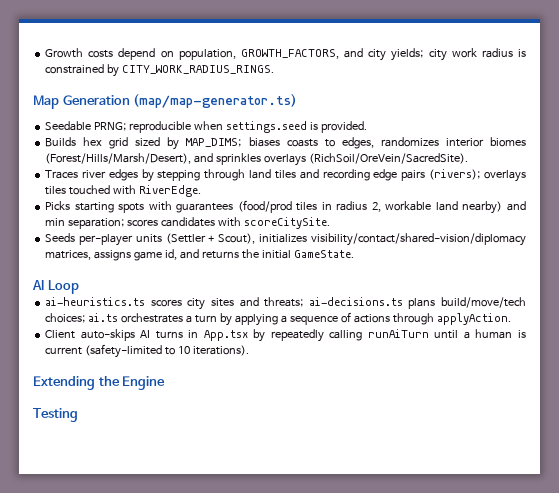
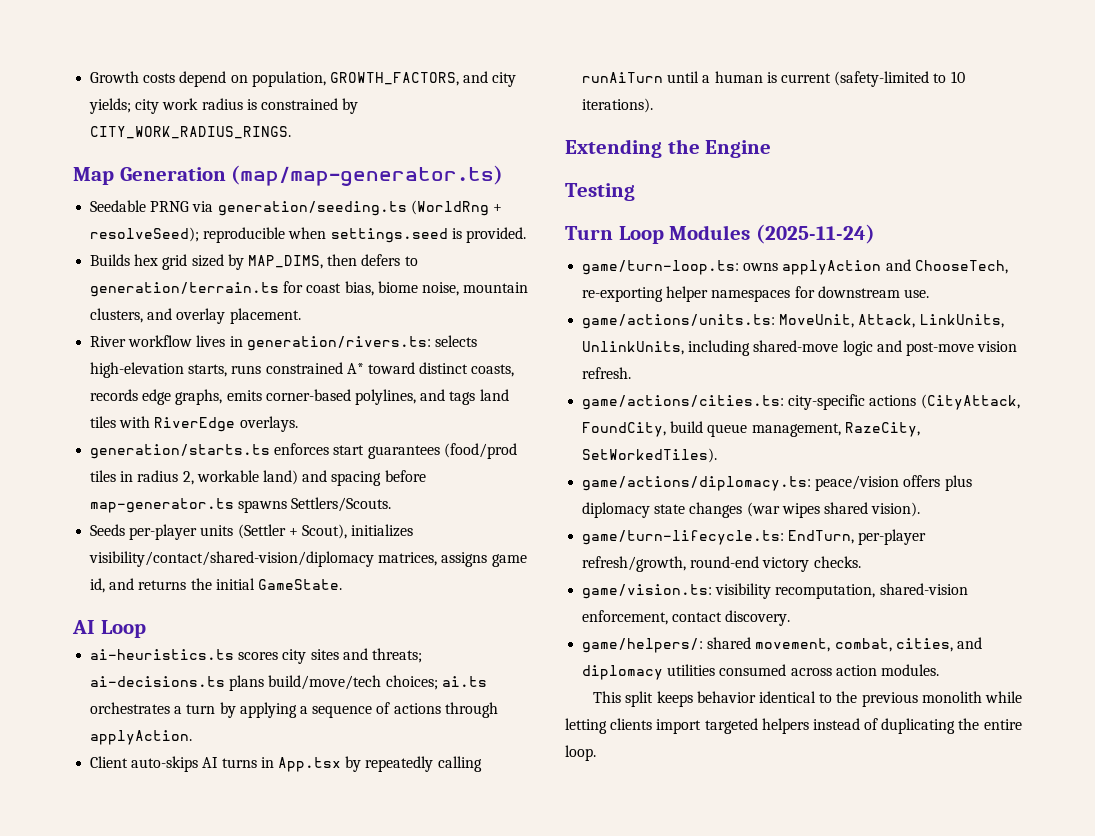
- Seedable PRNG; reproducible when settings.seed is provided.
+ Seedable PRNG via generation/seeding.ts (WorldRng + resolveSeed); reproducible when settings.seed is provided.
- Builds hex grid sized by MAP_DIMS; biases coasts to edges, randomizes interior biomes (Forest/Hills/Marsh/Desert), and sprinkles overlays (RichSoil/OreVein/SacredSite).
- Traces river edges by stepping through land tiles and recording edge pairs (rivers); overlays tiles touched with RiverEdge.
- Picks starting spots with guarantees (food/prod tiles in radius 2, workable land nearby) and min separation; scores candidates with scoreCitySite.
+ Builds hex grid sized by MAP_DIMS, then defers to generation/terrain.ts for coast bias, biome noise, mountain clusters, and overlay placement.
+ River workflow lives in generation/rivers.ts: selects high-elevation starts, runs constrained A* toward distinct coasts, records edge graphs, emits corner-based polylines, and tags land tiles with RiverEdge overlays.
+ generation/starts.ts enforces start guarantees (food/prod tiles in radius 2, workable land) and spacing before map-generator.ts spawns Settlers/Scouts.
+ Turn Loop Modules (2025-11-24)
+ game/turn-loop.ts: owns applyAction and ChooseTech, re-exporting helper namespaces for downstream use.
+ game/actions/units.ts: MoveUnit, Attack, LinkUnits, UnlinkUnits, including shared-move logic and post-move vision refresh.
+ game/actions/cities.ts: city-specific actions (CityAttack, FoundCity, build queue management, RazeCity, SetWorkedTiles).
+ game/actions/diplomacy.ts: peace/vision offers plus diplomacy state changes (war wipes shared vision).
+ game/turn-lifecycle.ts: EndTurn, per-player refresh/growth, round-end victory checks.
+ game/vision.ts: visibility recomputation, shared-vision enforcement, contact discovery.
+ game/helpers/: shared movement, combat, cities, and diplomacy utilities consumed across action modules.
+ This split keeps behavior identical to the previous monolith while letting clients import targeted helpers instead of duplicating the entire loop.

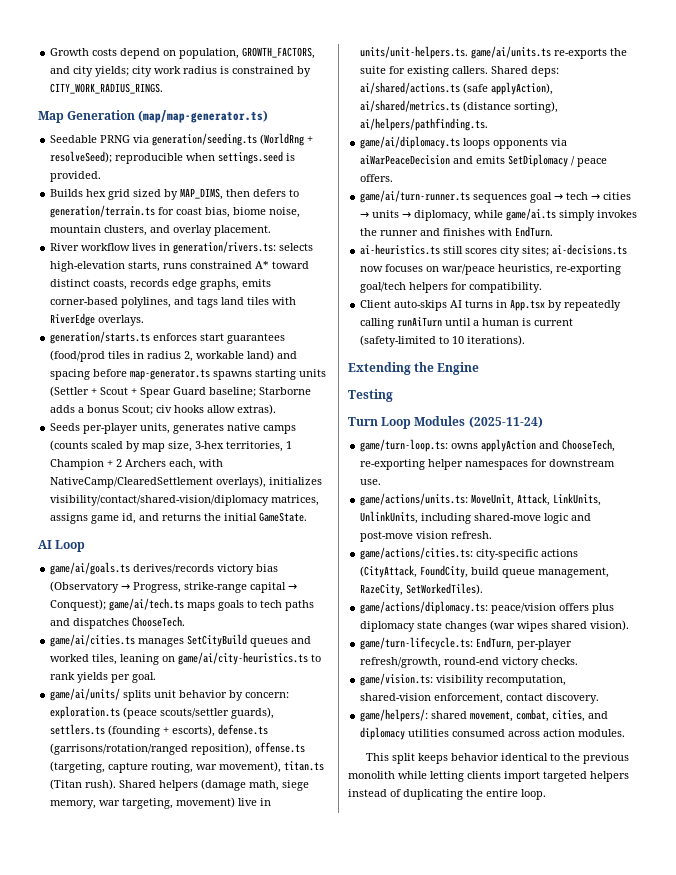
- generation/starts.ts enforces start guarantees (food/prod tiles in radius 2, workable land) and spacing before map-generator.ts spawns Settlers/Scouts.
- Seeds per-player units (Settler + Scout), initializes visibility/contact/shared-vision/diplomacy matrices, assigns game id, and returns the initial GameState.
+ generation/starts.ts enforces start guarantees (food/prod tiles in radius 2, workable land) and spacing before map-generator.ts spawns starting units (Settler + Scout + Spear Guard baseline; Starborne adds a bonus Scout; civ hooks allow extras).
+ Seeds per-player units, generates native camps (counts scaled by map size, 3-hex territories, 1 Champion + 2 Archers each, with NativeCamp/ClearedSettlement overlays), initializes visibility/contact/shared-vision/diplomacy matrices, assigns game id, and returns the initial GameState.
+ game/ai/goals.ts derives/records victory bias (Observatory → Progress, strike-range capital → Conquest); game/ai/tech.ts maps goals to tech paths and dispatches ChooseTech.
+ game/ai/cities.ts manages SetCityBuild queues and worked tiles, leaning on game/ai/city-heuristics.ts to rank yields per goal.
+ game/ai/units/ splits unit behavior by concern: exploration.ts (peace scouts/settler guards), settlers.ts (founding + escorts), defense.ts (garrisons/rotation/ranged reposition), offense.ts (targeting, capture routing, war movement), titan.ts (Titan rush). Shared helpers (damage math, siege memory, war targeting, movement) live in units/unit-helpers.ts. game/ai/units.ts re-exports the suite for existing callers. Shared deps: ai/shared/actions.ts (safe applyAction), ai/shared/metrics.ts (distance sorting), ai/helpers/pathfinding.ts.
+ game/ai/diplomacy.ts loops opponents via aiWarPeaceDecision and emits SetDiplomacy / peace offers.
+ game/ai/turn-runner.ts sequences goal → tech → cities → units → diplomacy, while game/ai.ts simply invokes the runner and finishes with EndTurn.
- ai-heuristics.ts scores city sites and threats; ai-decisions.ts plans build/move/tech choices; ai.ts orchestrates a turn by applying a sequence of actions through applyAction.
+ ai-heuristics.ts still scores city sites; ai-decisions.ts now focuses on war/peace heuristics, re-exporting goal/tech helpers for compatibility.

